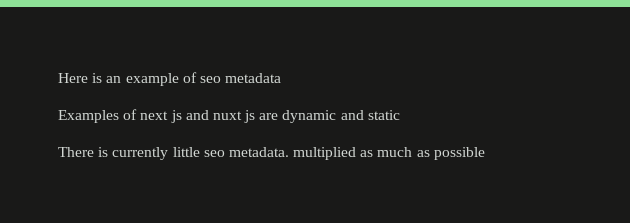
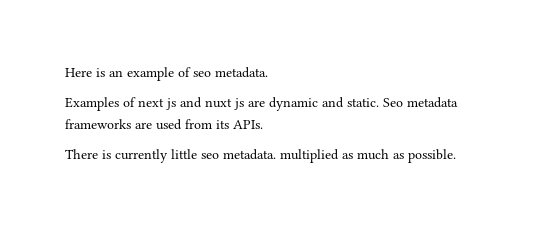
- Here is an example of seo metadata
+ Here is an example of seo metadata.
- Examples of next js and nuxt js are dynamic and static
+ Examples of next js and nuxt js are dynamic and static. Seo metadata frameworks are used from its APIs.
- There is currently little seo metadata. multiplied as much as possible
+ There is currently little seo metadata. multiplied as much as possible.

